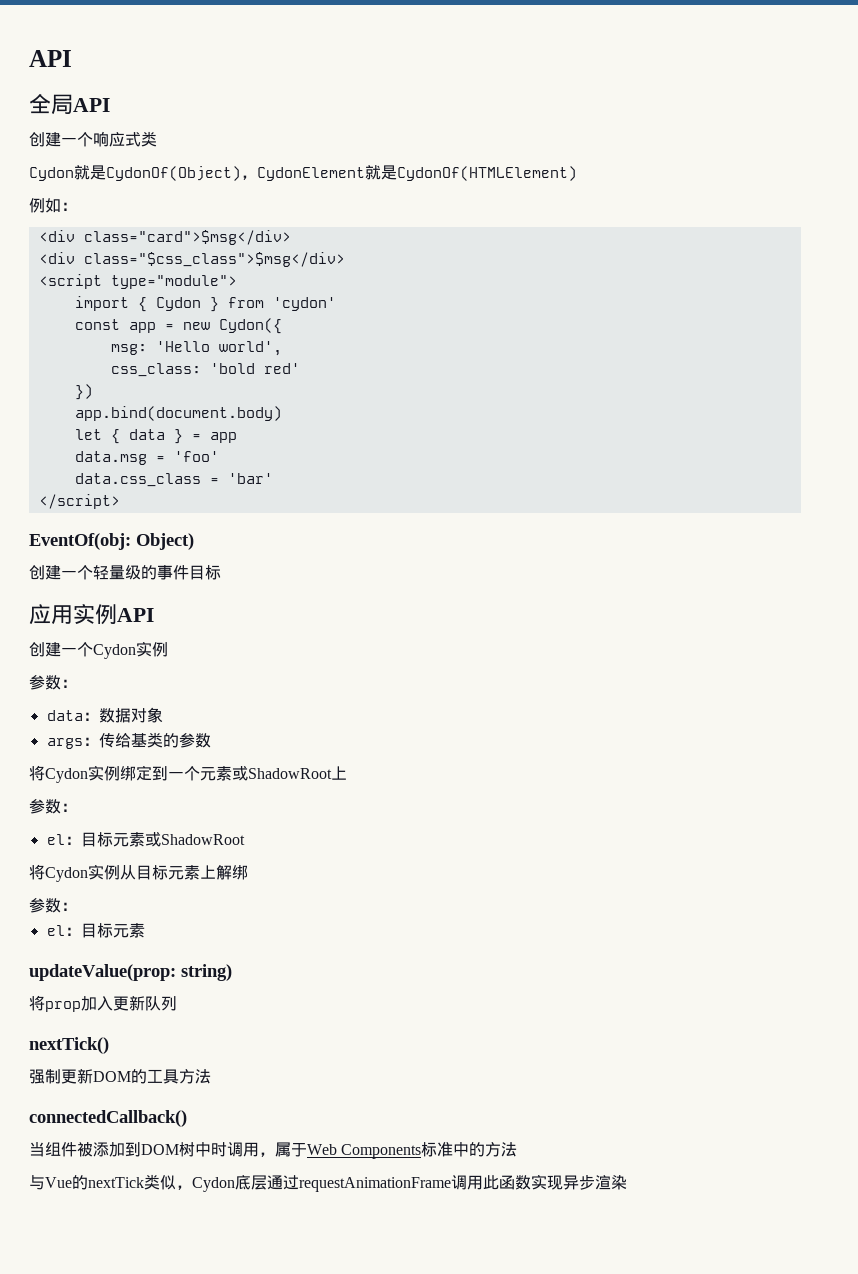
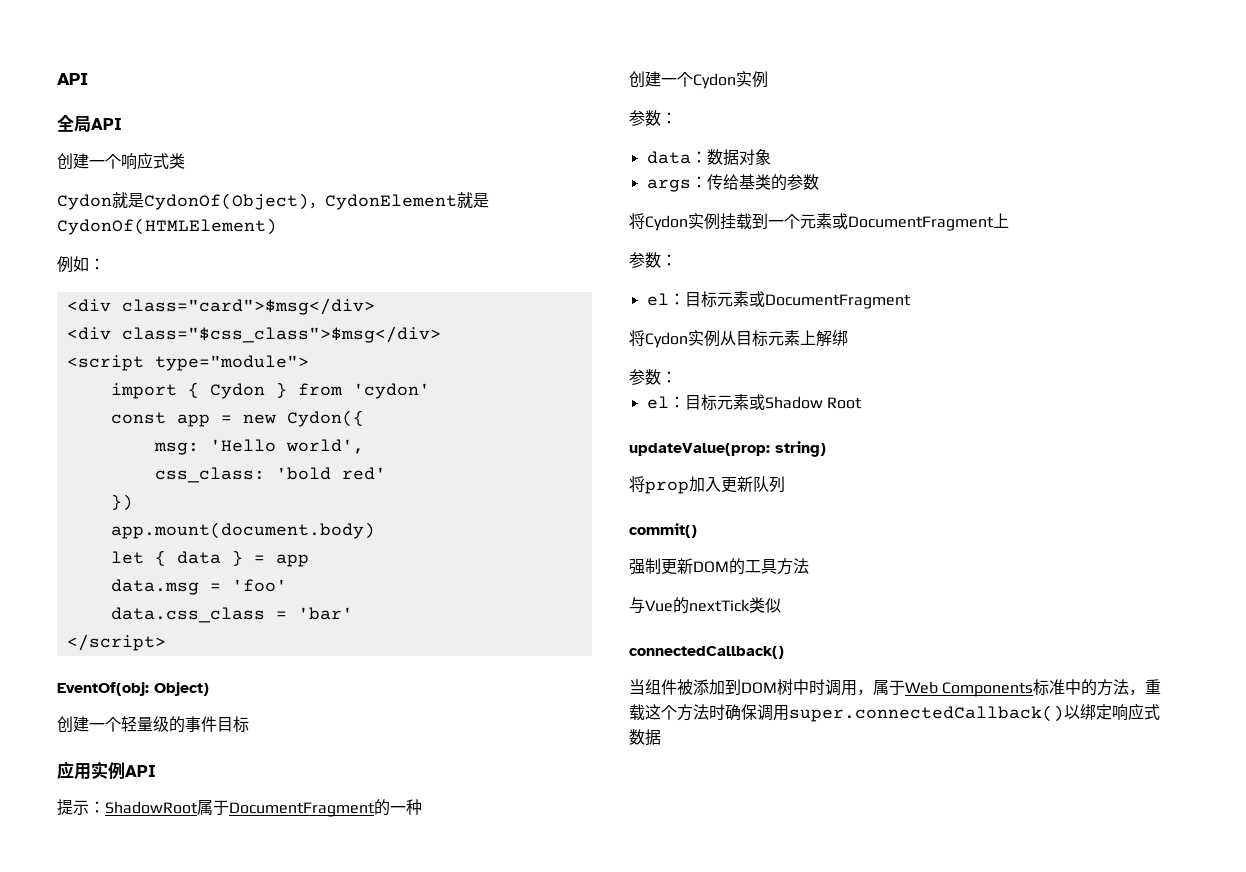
- app.bind(document.body)
+ app.mount(document.body)
+ 提示：ShadowRoot属于DocumentFragment的一种
- 将Cydon实例绑定到一个元素或ShadowRoot上
+ 将Cydon实例挂载到一个元素或DocumentFragment上
- el：目标元素或ShadowRoot
+ el：目标元素或DocumentFragment
  将Cydon实例从目标元素上解绑
  参数：
- el：目标元素
+ el：目标元素或Shadow Root
- nextTick()
+ commit()
+ 与Vue的nextTick类似
- 当组件被添加到DOM树中时调用，属于Web Components标准中的方法
- 与Vue的nextTick类似，Cydon底层通过requestAnimationFrame调用此函数实现异步渲染
+ 当组件被添加到DOM树中时调用，属于Web Components标准中的方法，重载这个方法时确保调用super.connectedCallback()以绑定响应式数据

